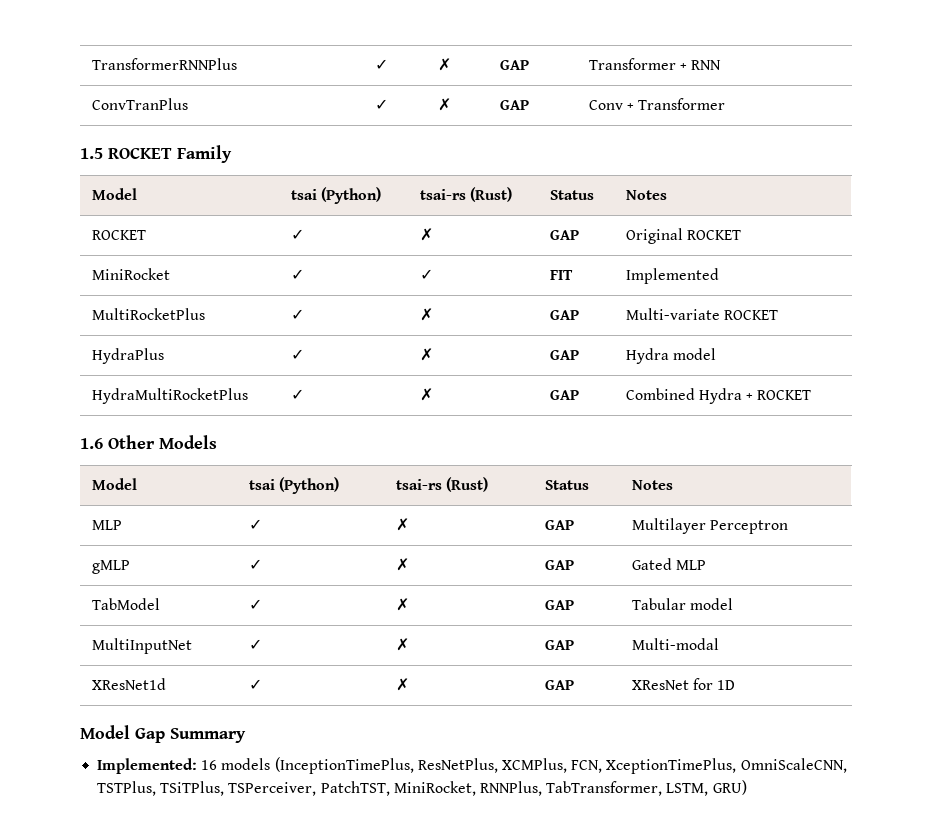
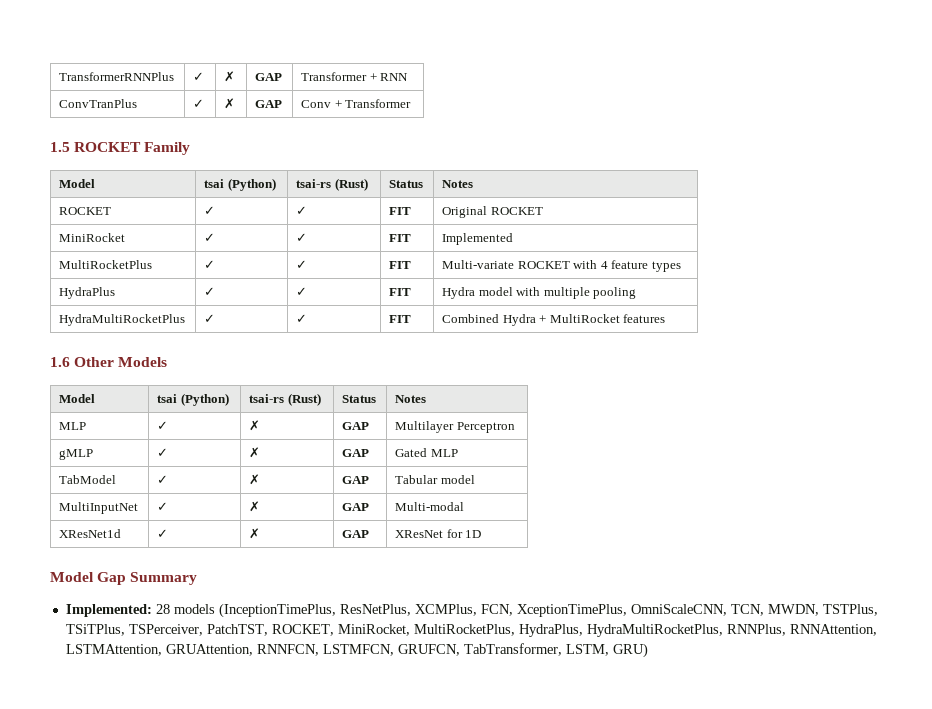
- ROCKET | ✓ | ✗ | GAP | Original ROCKET
+ ROCKET | ✓ | ✓ | FIT | Original ROCKET
- MultiRocketPlus | ✓ | ✗ | GAP | Multi-variate ROCKET
+ MultiRocketPlus | ✓ | ✓ | FIT | Multi-variate ROCKET with 4 feature types
- HydraPlus | ✓ | ✗ | GAP | Hydra model
+ HydraPlus | ✓ | ✓ | FIT | Hydra model with multiple pooling
- HydraMultiRocketPlus | ✓ | ✗ | GAP | Combined Hydra + ROCKET
+ HydraMultiRocketPlus | ✓ | ✓ | FIT | Combined Hydra + MultiRocket features
- Implemented: 16 models (InceptionTimePlus, ResNetPlus, XCMPlus, FCN, XceptionTimePlus, OmniScaleCNN, TSTPlus, TSiTPlus, TSPerceiver, PatchTST, MiniRocket, RNNPlus, TabTransformer, LSTM, GRU)
+ Implemented: 28 models (InceptionTimePlus, ResNetPlus, XCMPlus, FCN, XceptionTimePlus, OmniScaleCNN, TCN, MWDN, TSTPlus, TSiTPlus, TSPerceiver, PatchTST, ROCKET, MiniRocket, MultiRocketPlus, HydraPlus, HydraMultiRocketPlus, RNNPlus, RNNAttention, LSTMAttention, GRUAttention, RNNFCN, LSTMFCN, GRUFCN, TabTransformer, LSTM, GRU)

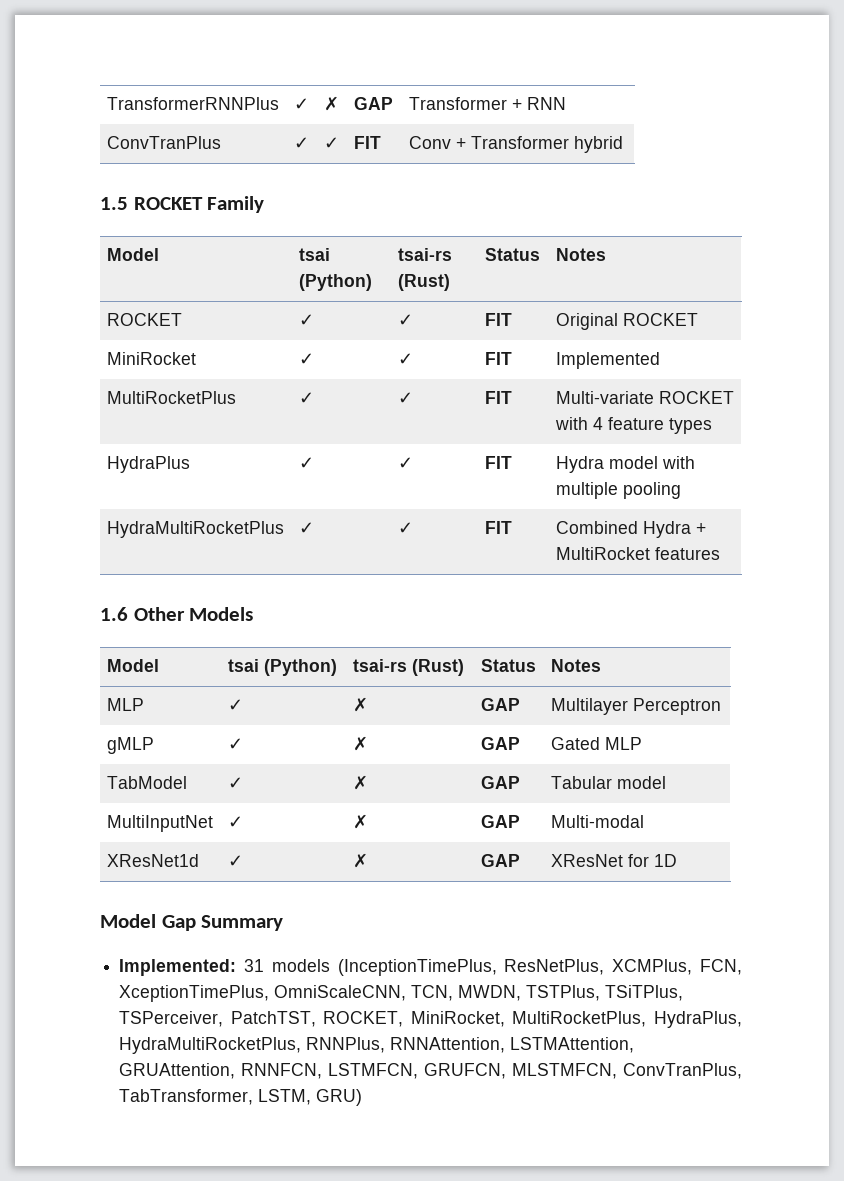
- ConvTranPlus | ✓ | ✗ | GAP | Conv + Transformer
+ ConvTranPlus | ✓ | ✓ | FIT | Conv + Transformer hybrid
- Implemented: 28 models (InceptionTimePlus, ResNetPlus, XCMPlus, FCN, XceptionTimePlus, OmniScaleCNN, TCN, MWDN, TSTPlus, TSiTPlus, TSPerceiver, PatchTST, ROCKET, MiniRocket, MultiRocketPlus, HydraPlus, HydraMultiRocketPlus, RNNPlus, RNNAttention, LSTMAttention, GRUAttention, RNNFCN, LSTMFCN, GRUFCN, TabTransformer, LSTM, GRU)
+ Implemented: 31 models (InceptionTimePlus, ResNetPlus, XCMPlus, FCN, XceptionTimePlus, OmniScaleCNN, TCN, MWDN, TSTPlus, TSiTPlus, TSPerceiver, PatchTST, ROCKET, MiniRocket, MultiRocketPlus, HydraPlus, HydraMultiRocketPlus, RNNPlus, RNNAttention, LSTMAttention, GRUAttention, RNNFCN, LSTMFCN, GRUFCN, MLSTMFCN, ConvTranPlus, TabTransformer, LSTM, GRU)

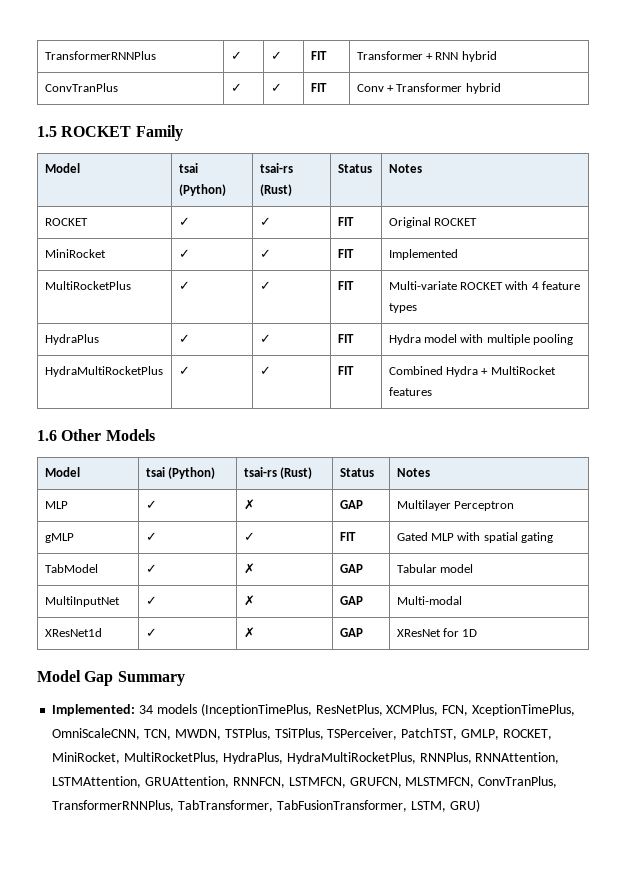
- TransformerRNNPlus | ✓ | ✗ | GAP | Transformer + RNN
+ TransformerRNNPlus | ✓ | ✓ | FIT | Transformer + RNN hybrid
- gMLP | ✓ | ✗ | GAP | Gated MLP
+ gMLP | ✓ | ✓ | FIT | Gated MLP with spatial gating
- Implemented: 31 models (InceptionTimePlus, ResNetPlus, XCMPlus, FCN, XceptionTimePlus, OmniScaleCNN, TCN, MWDN, TSTPlus, TSiTPlus, TSPerceiver, PatchTST, ROCKET, MiniRocket, MultiRocketPlus, HydraPlus, HydraMultiRocketPlus, RNNPlus, RNNAttention, LSTMAttention, GRUAttention, RNNFCN, LSTMFCN, GRUFCN, MLSTMFCN, ConvTranPlus, TabTransformer, LSTM, GRU)
+ Implemented: 34 models (InceptionTimePlus, ResNetPlus, XCMPlus, FCN, XceptionTimePlus, OmniScaleCNN, TCN, MWDN, TSTPlus, TSiTPlus, TSPerceiver, PatchTST, GMLP, ROCKET, MiniRocket, MultiRocketPlus, HydraPlus, HydraMultiRocketPlus, RNNPlus, RNNAttention, LSTMAttention, GRUAttention, RNNFCN, LSTMFCN, GRUFCN, MLSTMFCN, ConvTranPlus, TransformerRNNPlus, TabTransformer, TabFusionTransformer, LSTM, GRU)

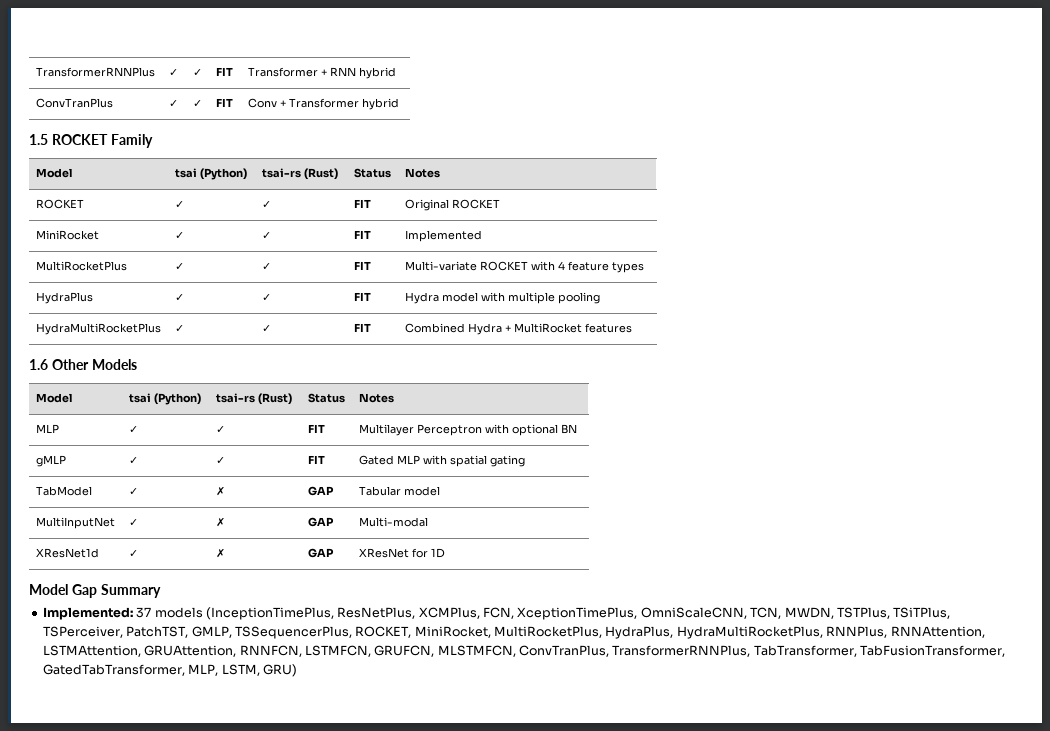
- MLP | ✓ | ✗ | GAP | Multilayer Perceptron
+ MLP | ✓ | ✓ | FIT | Multilayer Perceptron with optional BN
- Implemented: 34 models (InceptionTimePlus, ResNetPlus, XCMPlus, FCN, XceptionTimePlus, OmniScaleCNN, TCN, MWDN, TSTPlus, TSiTPlus, TSPerceiver, PatchTST, GMLP, ROCKET, MiniRocket, MultiRocketPlus, HydraPlus, HydraMultiRocketPlus, RNNPlus, RNNAttention, LSTMAttention, GRUAttention, RNNFCN, LSTMFCN, GRUFCN, MLSTMFCN, ConvTranPlus, TransformerRNNPlus, TabTransformer, TabFusionTransformer, LSTM, GRU)
+ Implemented: 37 models (InceptionTimePlus, ResNetPlus, XCMPlus, FCN, XceptionTimePlus, OmniScaleCNN, TCN, MWDN, TSTPlus, TSiTPlus, TSPerceiver, PatchTST, GMLP, TSSequencerPlus, ROCKET, MiniRocket, MultiRocketPlus, HydraPlus, HydraMultiRocketPlus, RNNPlus, RNNAttention, LSTMAttention, GRUAttention, RNNFCN, LSTMFCN, GRUFCN, MLSTMFCN, ConvTranPlus, TransformerRNNPlus, TabTransformer, TabFusionTransformer, GatedTabTransformer, MLP, LSTM, GRU)

